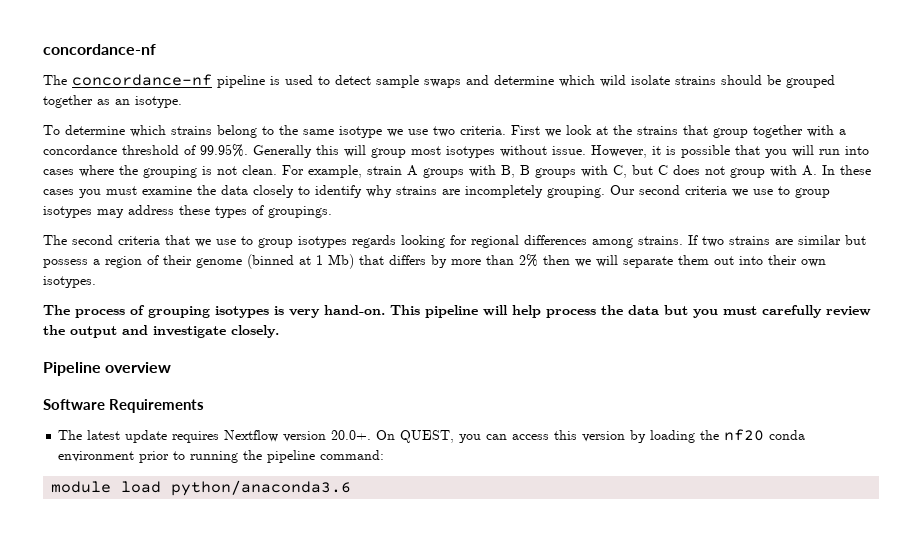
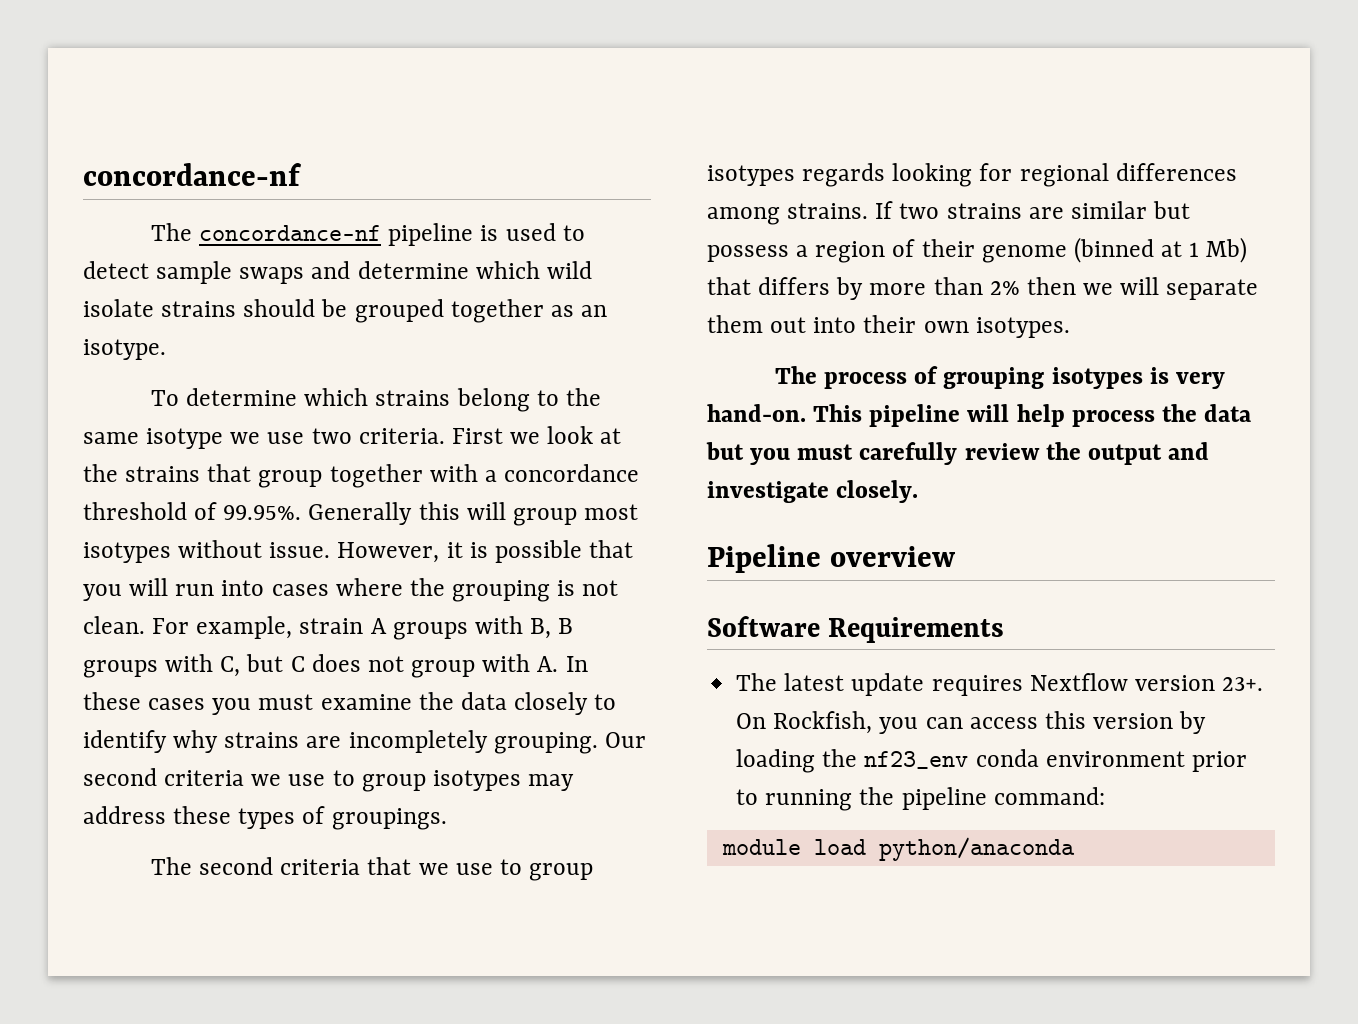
- The latest update requires Nextflow version 20.0+. On QUEST, you can access this version by loading the nf20 conda environment prior to running the pipeline command:
+ The latest update requires Nextflow version 23+. On Rockfish, you can access this version by loading the nf23_env conda environment prior to running the pipeline command:
- module load python/anaconda3.6
+ module load python/anaconda

